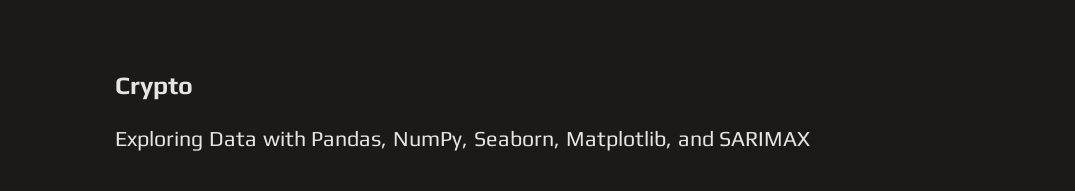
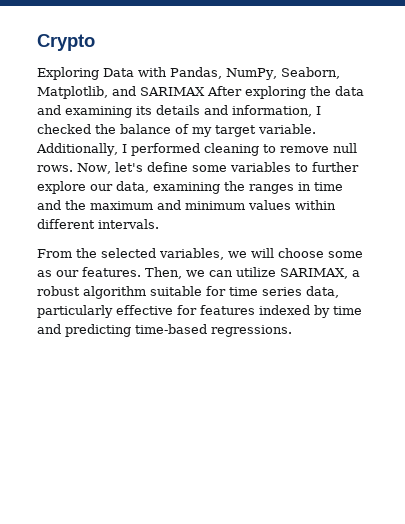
- Exploring Data with Pandas, NumPy, Seaborn, Matplotlib, and SARIMAX
+ Exploring Data with Pandas, NumPy, Seaborn, Matplotlib, and SARIMAX After exploring the data and examining its details and information, I checked the balance of my target variable. Additionally, I performed cleaning to remove null rows. Now, let's define some variables to further explore our data, examining the ranges in time and the maximum and minimum values within different intervals.
+ From the selected variables, we will choose some as our features. Then, we can utilize SARIMAX, a robust algorithm suitable for time series data, particularly effective for features indexed by time and predicting time-based regressions.

